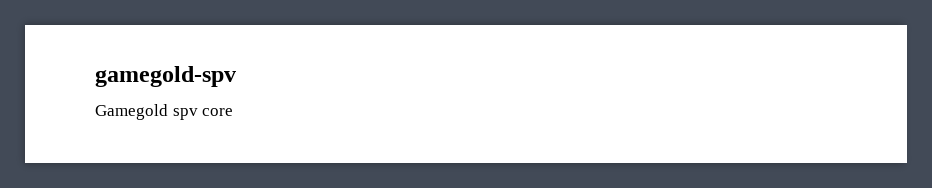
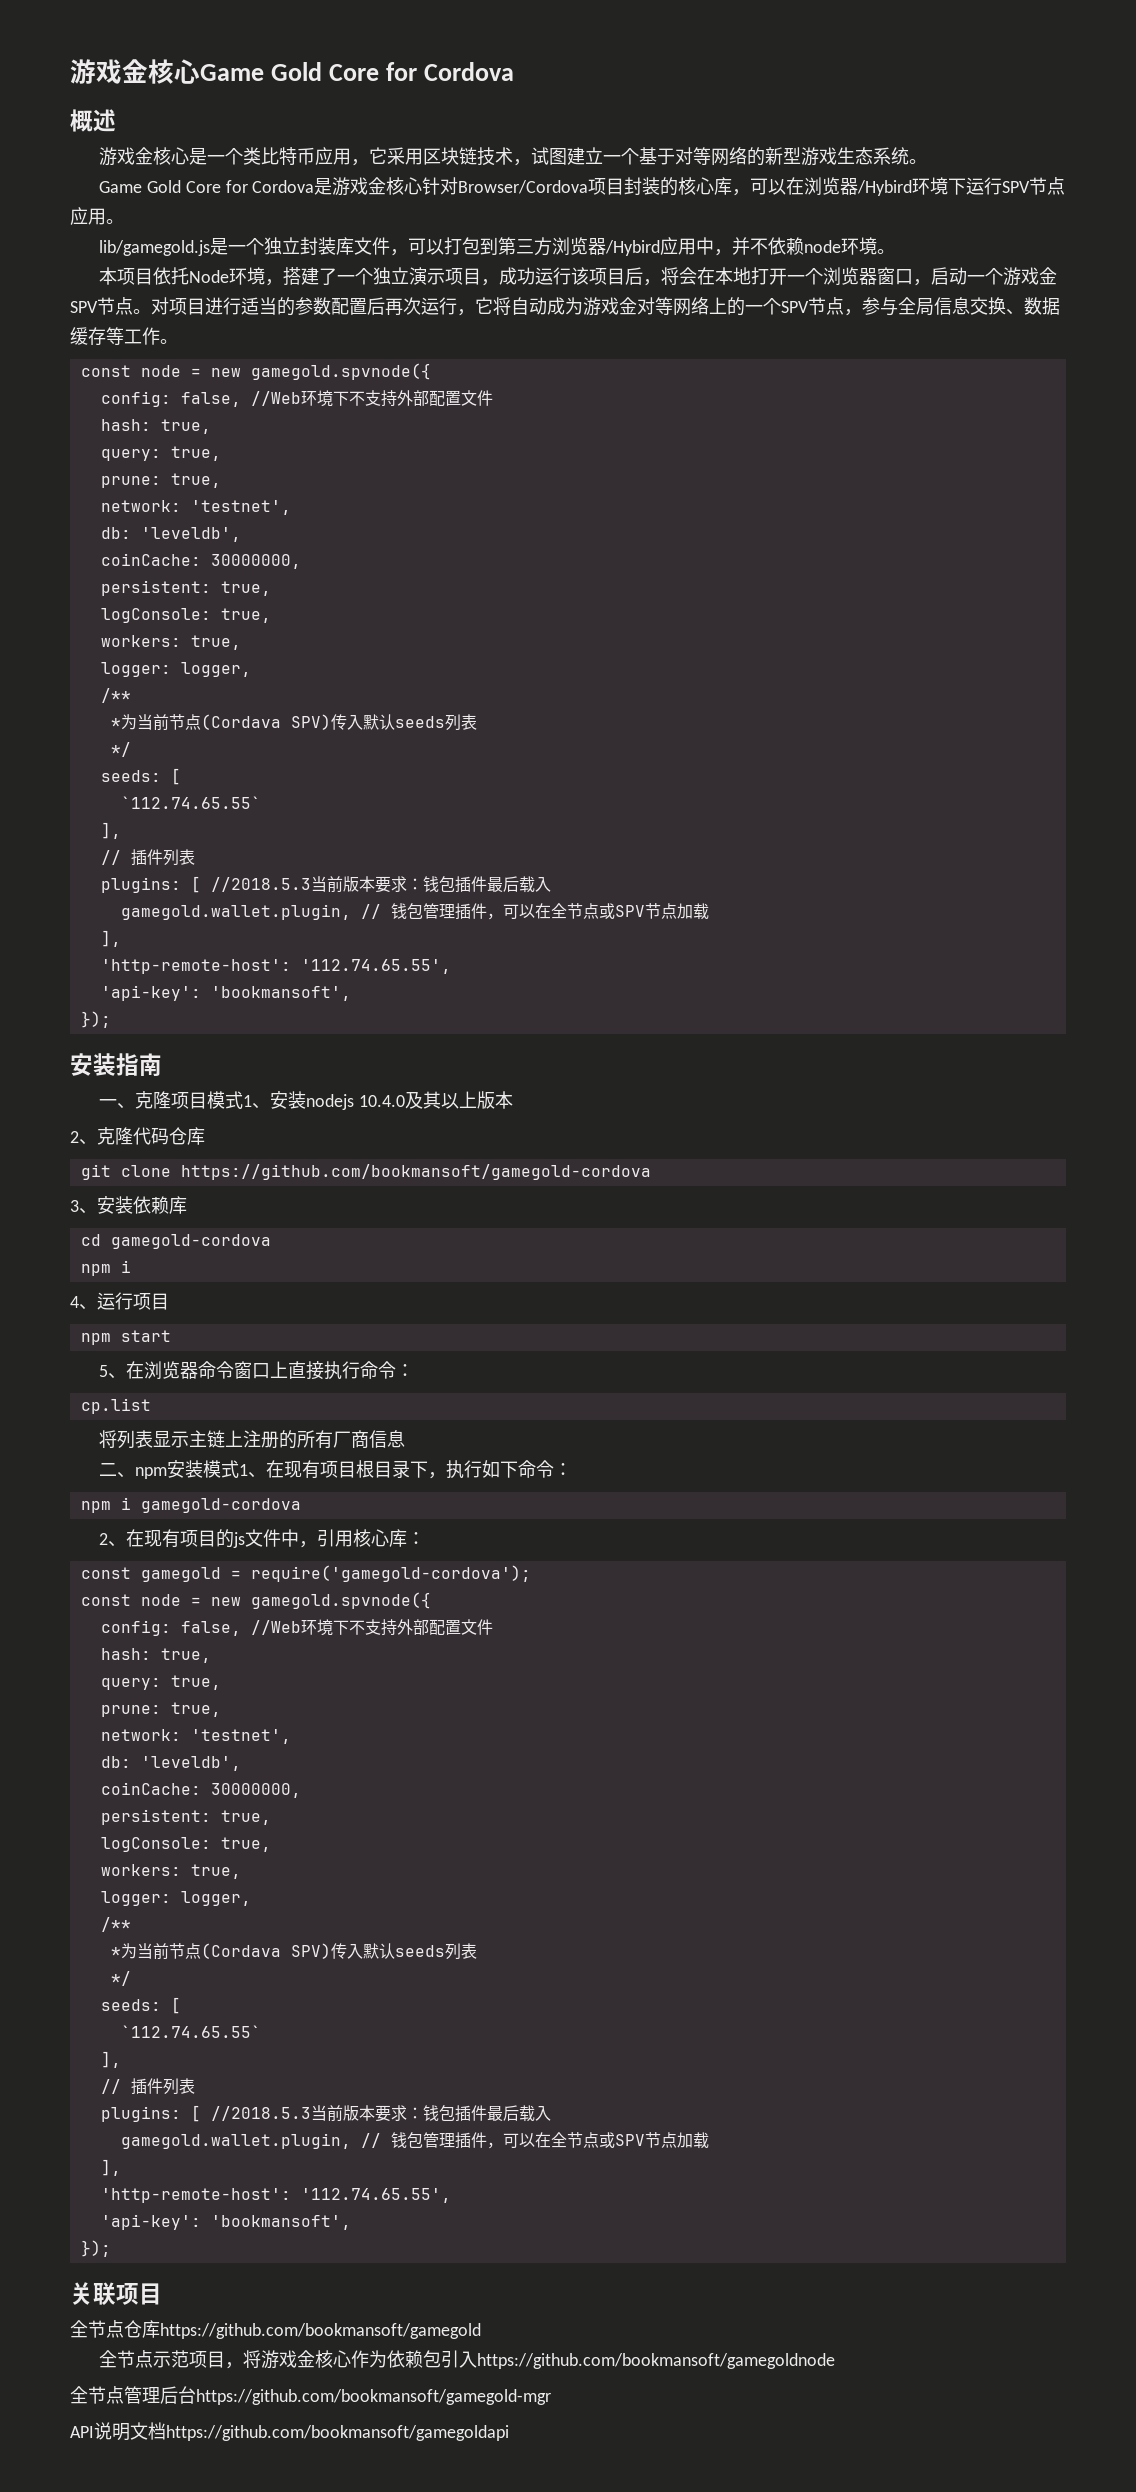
- gamegold-spv
- Gamegold spv core
+ 游戏金核心Game Gold Core for Cordova
+ 概述
+ 游戏金核心是一个类比特币应用，它采用区块链技术，试图建立一个基于对等网络的新型游戏生态系统。
+ Game Gold Core for Cordova是游戏金核心针对Browser/Cordova项目封装的核心库，可以在浏览器/Hybird环境下运行SPV节点应用。
+ lib/gamegold.js是一个独立封装库文件，可以打包到第三方浏览器/Hybird应用中，并不依赖node环境。
+ 本项目依托Node环境，搭建了一个独立演示项目，成功运行该项目后，将会在本地打开一个浏览器窗口，启动一个游戏金SPV节点。对项目进行适当的参数配置后再次运行，它将自动成为游戏金对等网络上的一个SPV节点，参与全局信息交换、数据缓存等工作。
+ const node = new gamegold.spvnode({
+ config: false, //Web环境下不支持外部配置文件
+ hash: true,
+ query: true,
+ prune: true,
+ network: 'testnet',
+ db: 'leveldb',
+ coinCache: 30000000,
+ persistent: true,
+ logConsole: true,
+ workers: true,
+ logger: logger,
+ /**
+ *为当前节点(Cordava SPV)传入默认seeds列表
+ */
+ seeds: [
+ `112.74.65.55`
+ ],
+ // 插件列表
+ plugins: [ //2018.5.3当前版本要求：钱包插件最后载入
+ gamegold.wallet.plugin, // 钱包管理插件，可以在全节点或SPV节点加载
+ ],
+ 'http-remote-host': '112.74.65.55',
+ 'api-key': 'bookmansoft',
+ });
+ 安装指南
+ 一、克隆项目模式1、安装nodejs 10.4.0及其以上版本
+ 2、克隆代码仓库
+ git clone https://github.com/bookmansoft/gamegold-cordova
+ 3、安装依赖库
+ cd gamegold-cordova
+ npm i
+ 4、运行项目
+ npm start
+ 5、在浏览器命令窗口上直接执行命令：
+ cp.list
+ 将列表显示主链上注册的所有厂商信息
+ 二、npm安装模式1、在现有项目根目录下，执行如下命令：
+ npm i gamegold-cordova
+ 2、在现有项目的js文件中，引用核心库：
+ const gamegold = require('gamegold-cordova');
+ const node = new gamegold.spvnode({
+ config: false, //Web环境下不支持外部配置文件
+ hash: true,
+ query: true,
+ prune: true,
+ network: 'testnet',
+ db: 'leveldb',
+ coinCache: 30000000,
+ persistent: true,
+ logConsole: true,
+ workers: true,
+ logger: logger,
+ /**
+ *为当前节点(Cordava SPV)传入默认seeds列表
+ */
+ seeds: [
+ `112.74.65.55`
+ ],
+ // 插件列表
+ plugins: [ //2018.5.3当前版本要求：钱包插件最后载入
+ gamegold.wallet.plugin, // 钱包管理插件，可以在全节点或SPV节点加载
+ ],
+ 'http-remote-host': '112.74.65.55',
+ 'api-key': 'bookmansoft',
+ });
+ 关联项目
+ 全节点仓库https://github.com/bookmansoft/gamegold
+ 全节点示范项目，将游戏金核心作为依赖包引入https://github.com/bookmansoft/gamegoldnode
+ 全节点管理后台https://github.com/bookmansoft/gamegold-mgr
+ API说明文档https://github.com/bookmansoft/gamegoldapi

